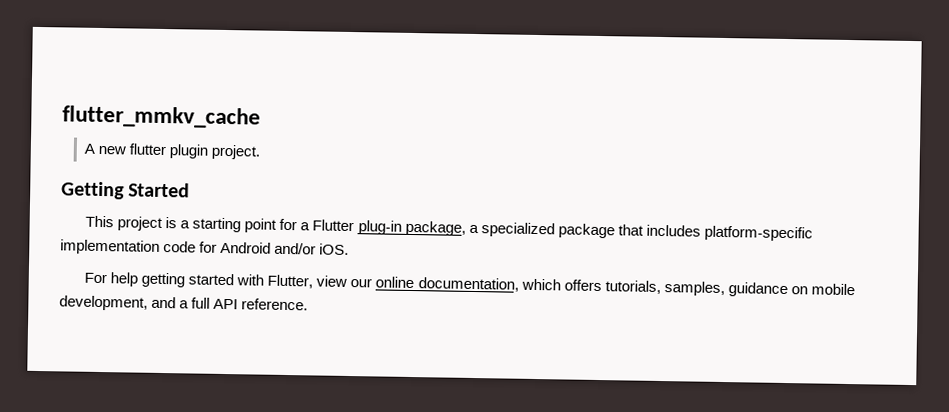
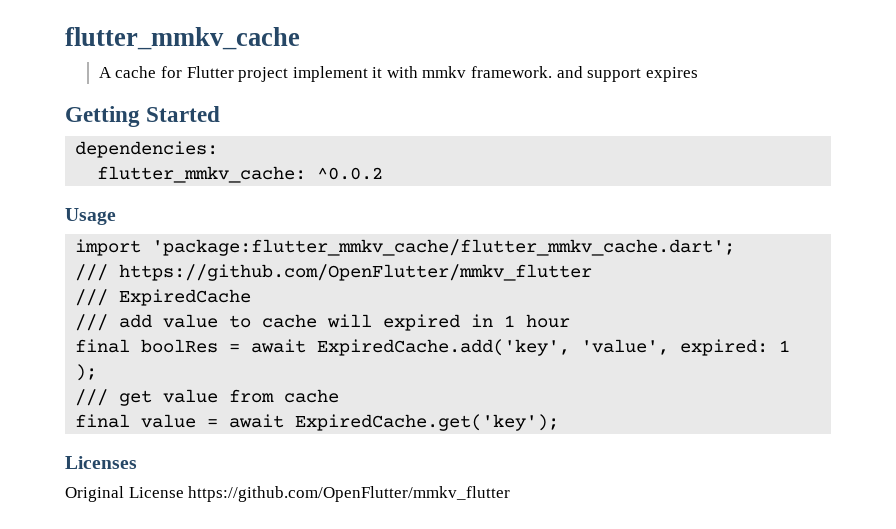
- A new flutter plugin project.
+ A cache for Flutter project implement it with mmkv framework. and support expires
  Getting Started
- This project is a starting point for a Flutter plug-in package, a specialized package that includes platform-specific implementation code for Android and/or iOS.
- For help getting started with Flutter, view our online documentation, which offers tutorials, samples, guidance on mobile development, and a full API reference.
+ dependencies:
+ flutter_mmkv_cache: ^0.0.2
+ Usage
+ import 'package:flutter_mmkv_cache/flutter_mmkv_cache.dart';
+ /// https://github.com/OpenFlutter/mmkv_flutter
+ /// ExpiredCache
+ /// add value to cache will expired in 1 hour
+ final boolRes = await ExpiredCache.add('key', 'value', expired: 1 );
+ /// get value from cache
+ final value = await ExpiredCache.get('key');
+ Licenses
+ Original License https://github.com/OpenFlutter/mmkv_flutter

